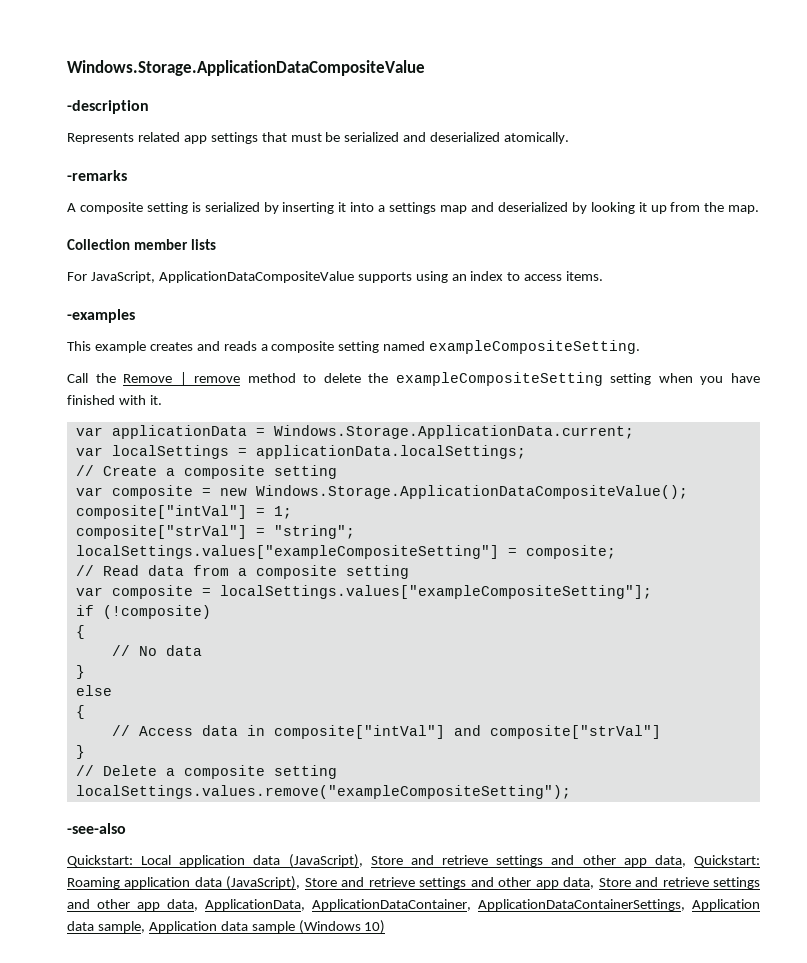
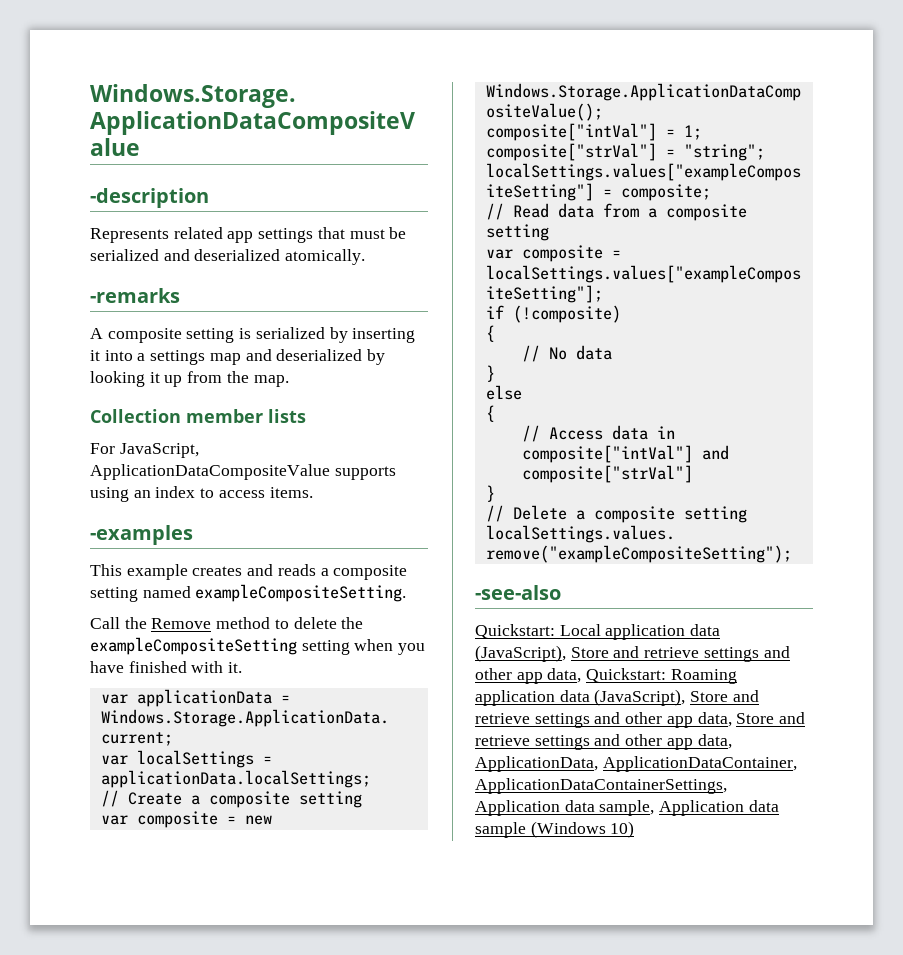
- Call the Remove | remove method to delete the exampleCompositeSetting setting when you have finished with it.
+ Call the Remove method to delete the exampleCompositeSetting setting when you have finished with it.

